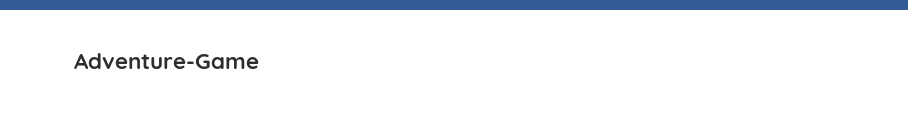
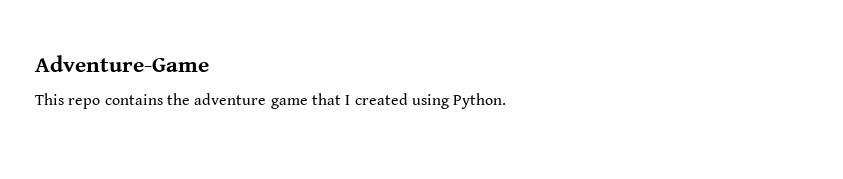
+ This repo contains the adventure game that I created using Python.

